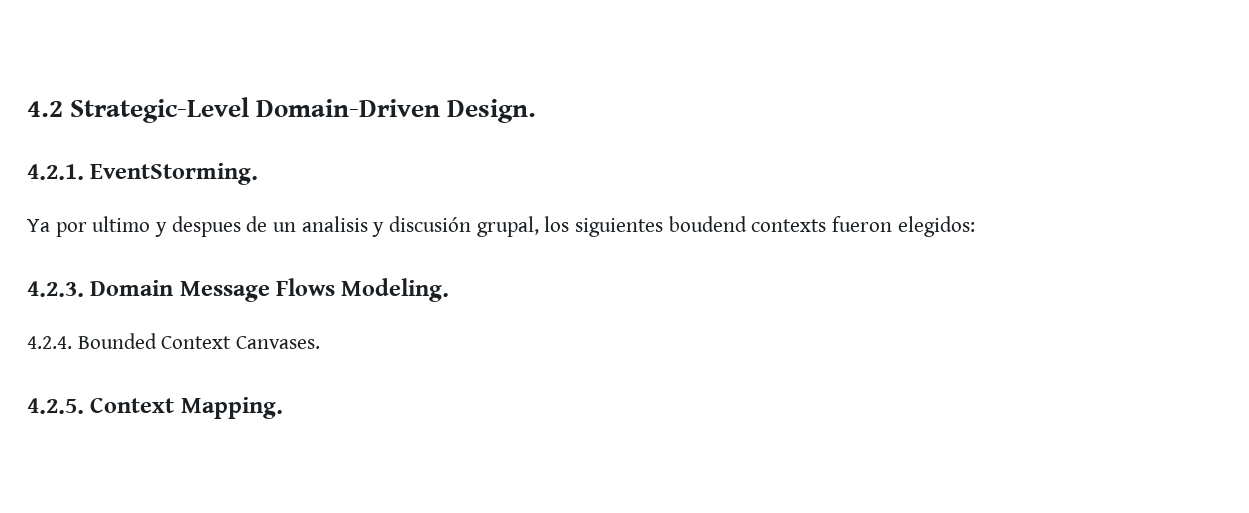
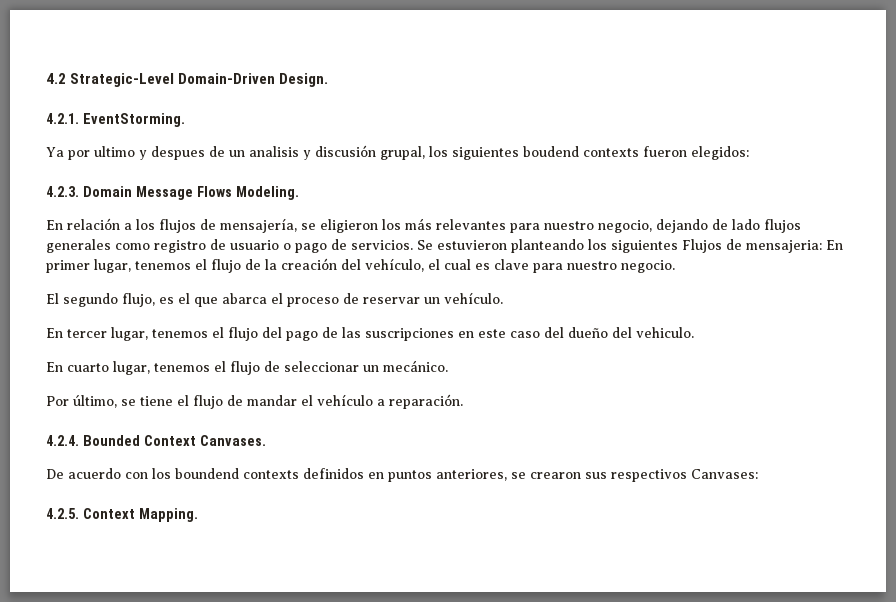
+ En relación a los flujos de mensajería, se eligieron los más relevantes para nuestro negocio, dejando de lado flujos generales como registro de usuario o pago de servicios. Se estuvieron planteando los siguientes Flujos de mensajeria: En primer lugar, tenemos el flujo de la creación del vehículo, el cual es clave para nuestro negocio.
+ El segundo flujo, es el que abarca el proceso de reservar un vehículo.
+ En tercer lugar, tenemos el flujo del pago de las suscripciones en este caso del dueño del vehiculo.
+ En cuarto lugar, tenemos el flujo de seleccionar un mecánico.
+ Por último, se tiene el flujo de mandar el vehículo a reparación.
  4.2.4. Bounded Context Canvases.
+ De acuerdo con los boundend contexts definidos en puntos anteriores, se crearon sus respectivos Canvases:

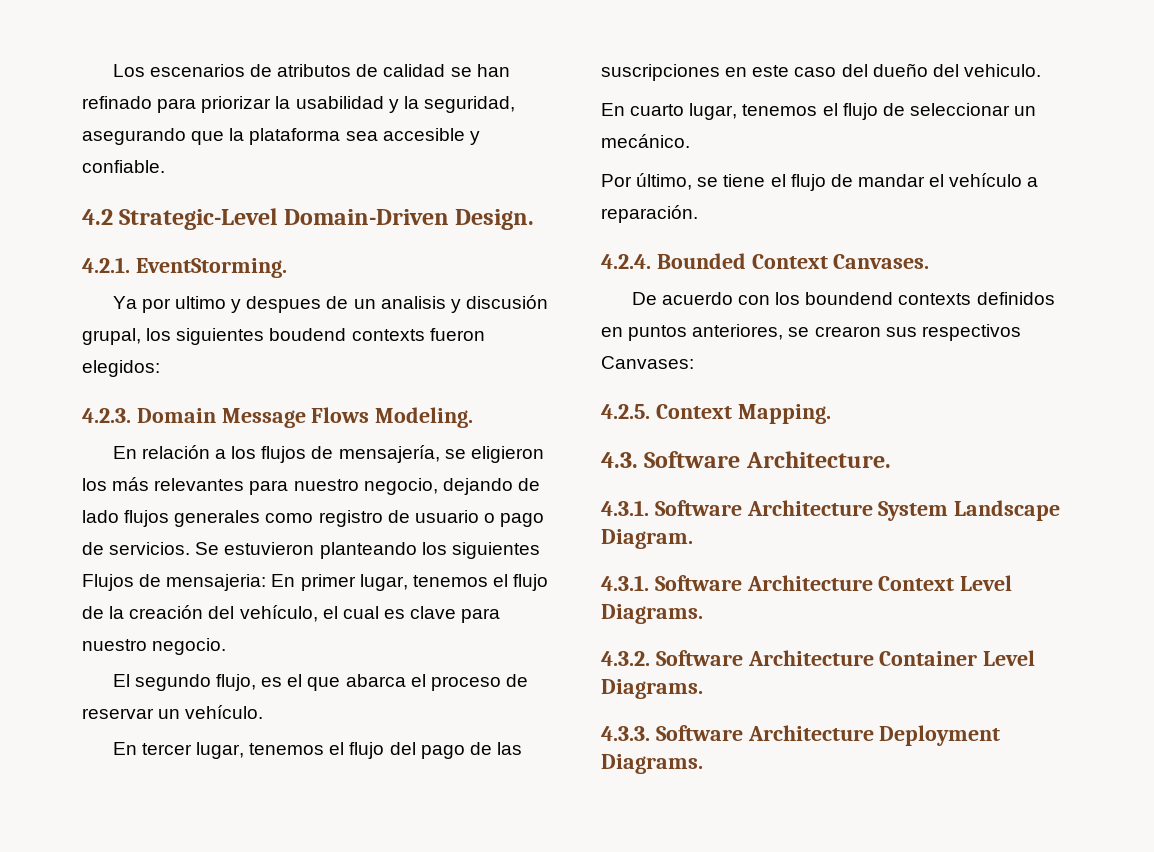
+ Los escenarios de atributos de calidad se han refinado para priorizar la usabilidad y la seguridad, asegurando que la plataforma sea accesible y confiable.
+ 4.3. Software Architecture.
+ 4.3.1. Software Architecture System Landscape Diagram.
+ 4.3.1. Software Architecture Context Level Diagrams.
+ 4.3.2. Software Architecture Container Level Diagrams.
+ 4.3.3. Software Architecture Deployment Diagrams.

